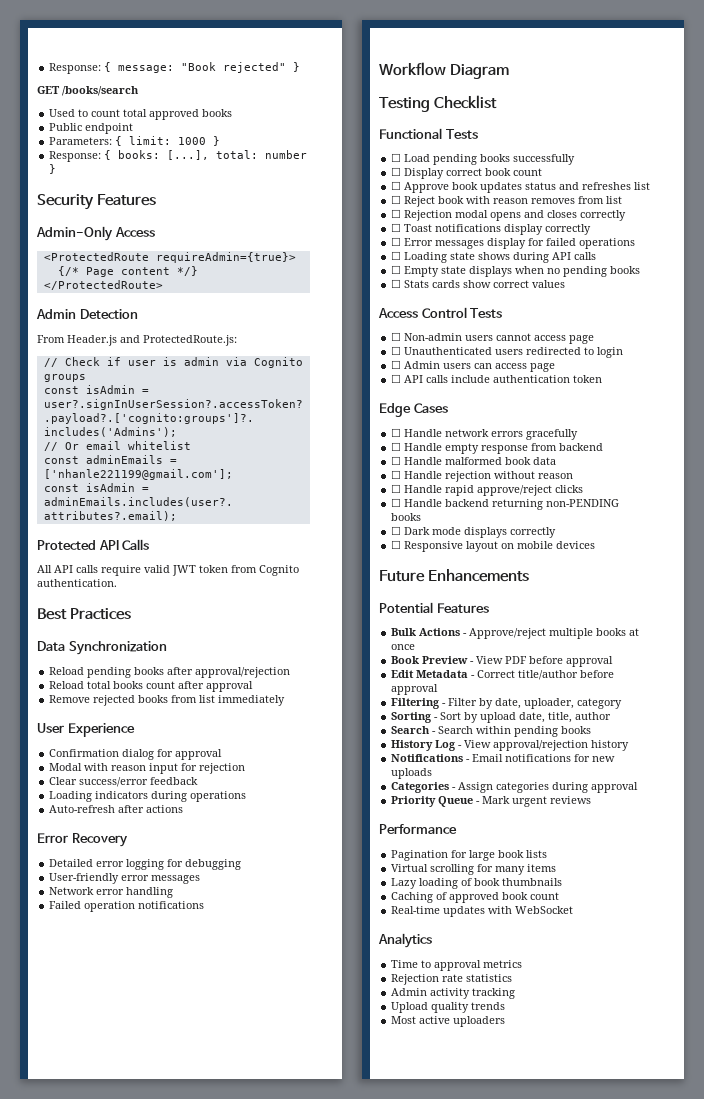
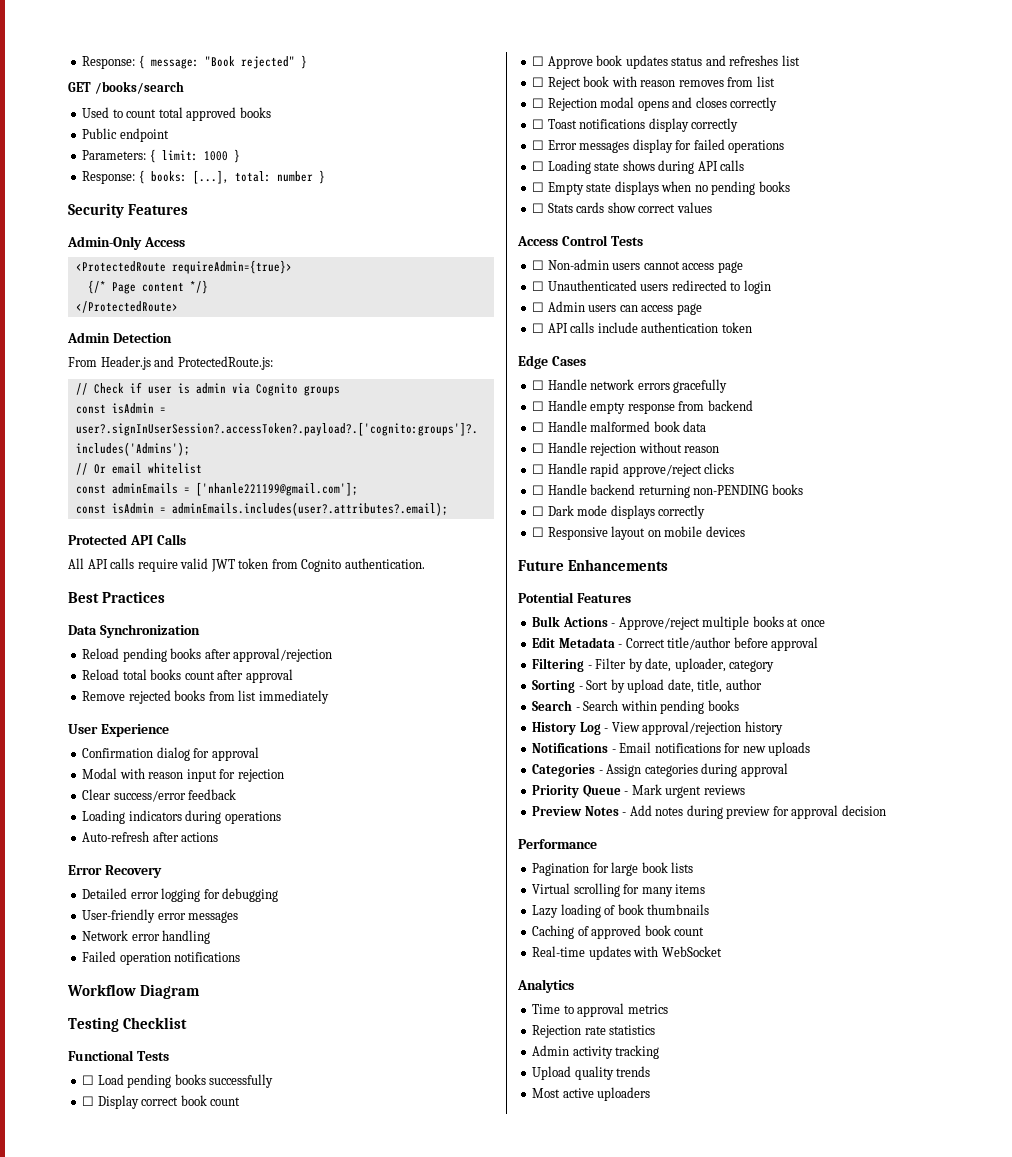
- Book Preview - View PDF before approval
+ Preview Notes - Add notes during preview for approval decision

